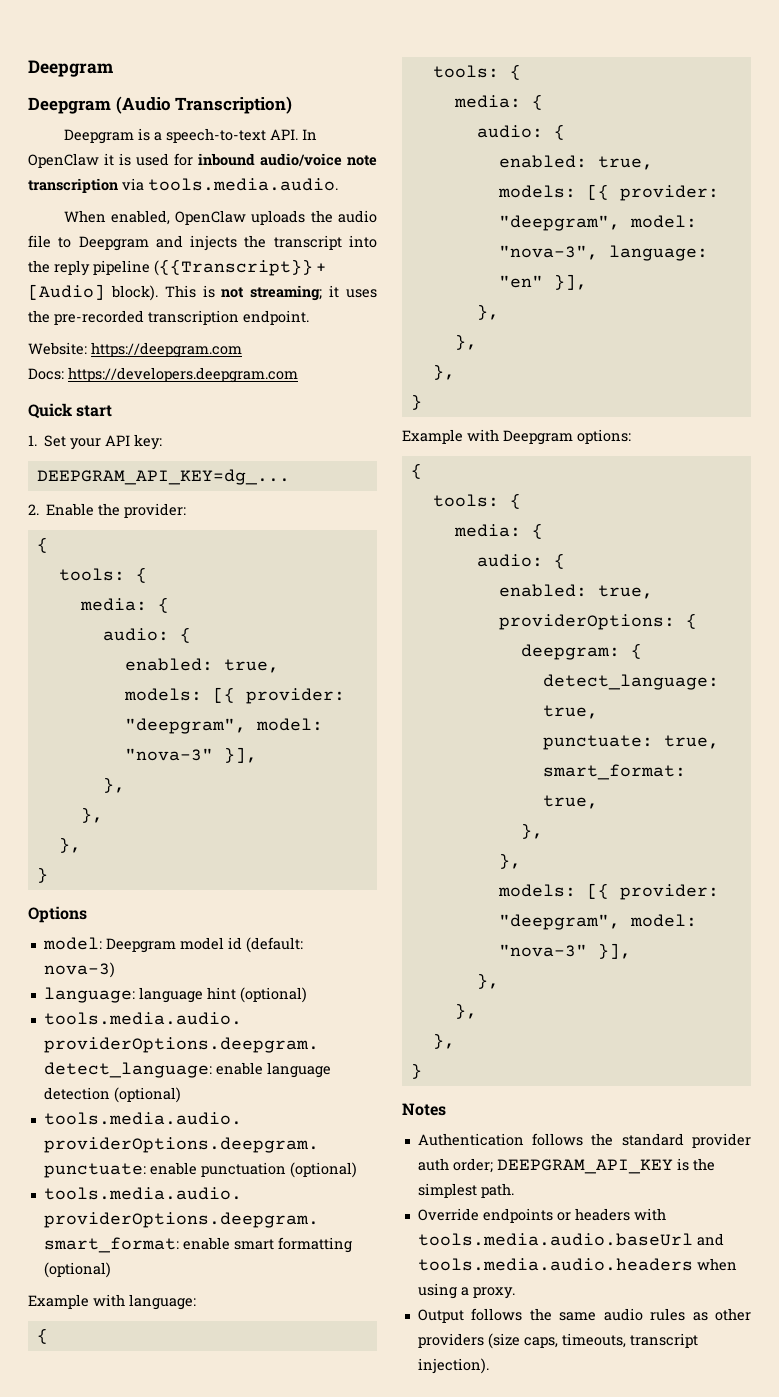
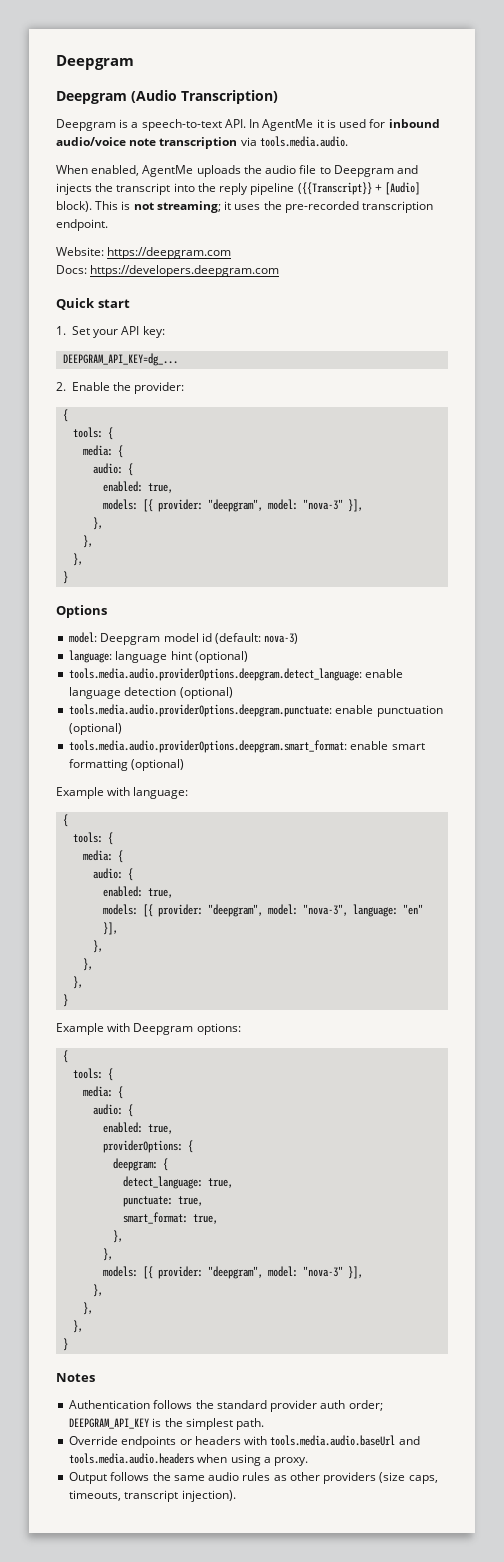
- Deepgram is a speech-to-text API. In OpenClaw it is used for inbound audio/voice note transcription via tools.media.audio.
+ Deepgram is a speech-to-text API. In AgentMe it is used for inbound audio/voice note transcription via tools.media.audio.
- When enabled, OpenClaw uploads the audio file to Deepgram and injects the transcript into the reply pipeline ({{Transcript}} + [Audio] block).
+ When enabled, AgentMe uploads the audio file to Deepgram and injects the transcript into the reply pipeline ({{Transcript}} + [Audio] block).

